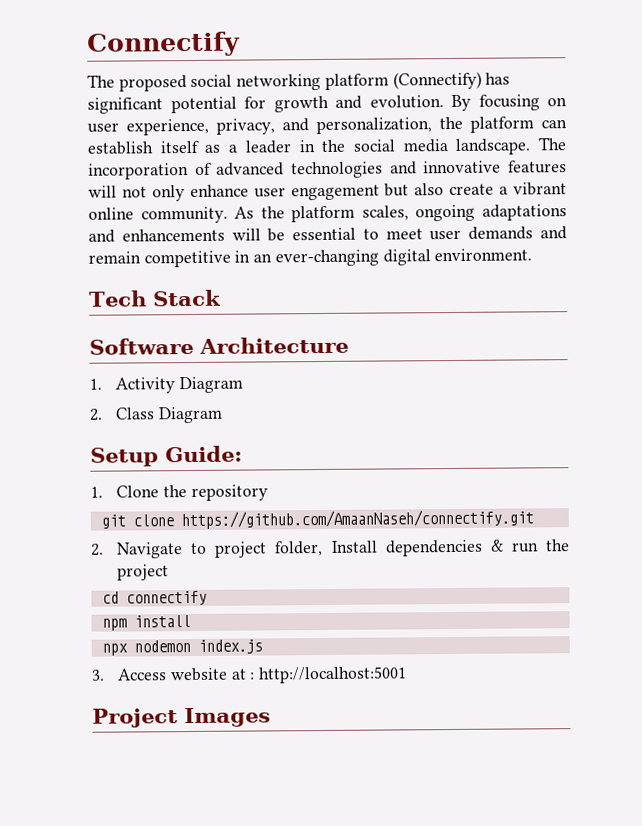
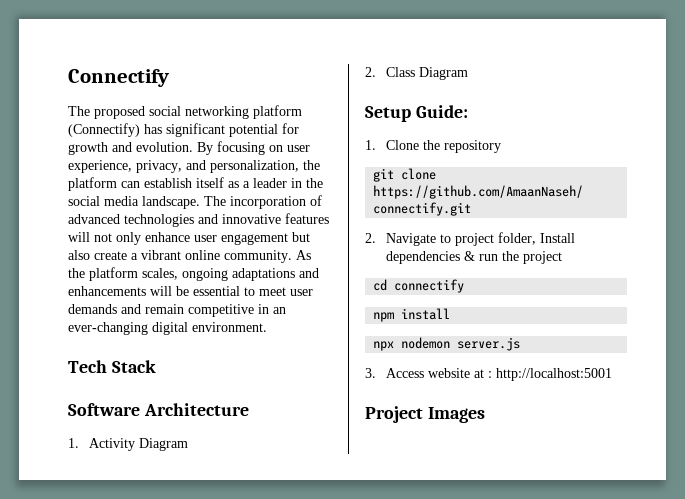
- npx nodemon index.js
+ npx nodemon server.js

